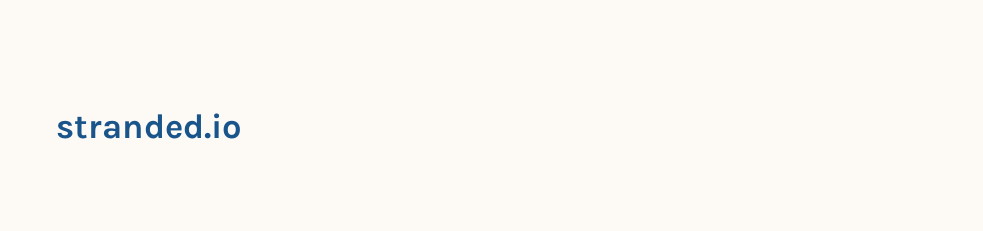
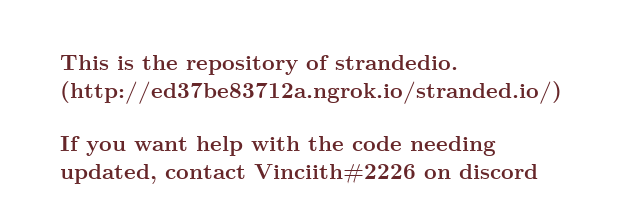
- stranded.io
+ This is the repository of strandedio. (http://ed37be83712a.ngrok.io/stranded.io/)
+ If you want help with the code needing updated, contact Vinciith#2226 on discord

